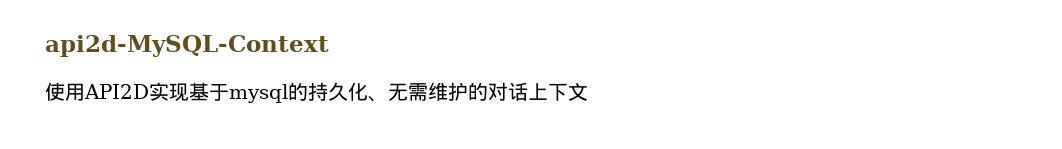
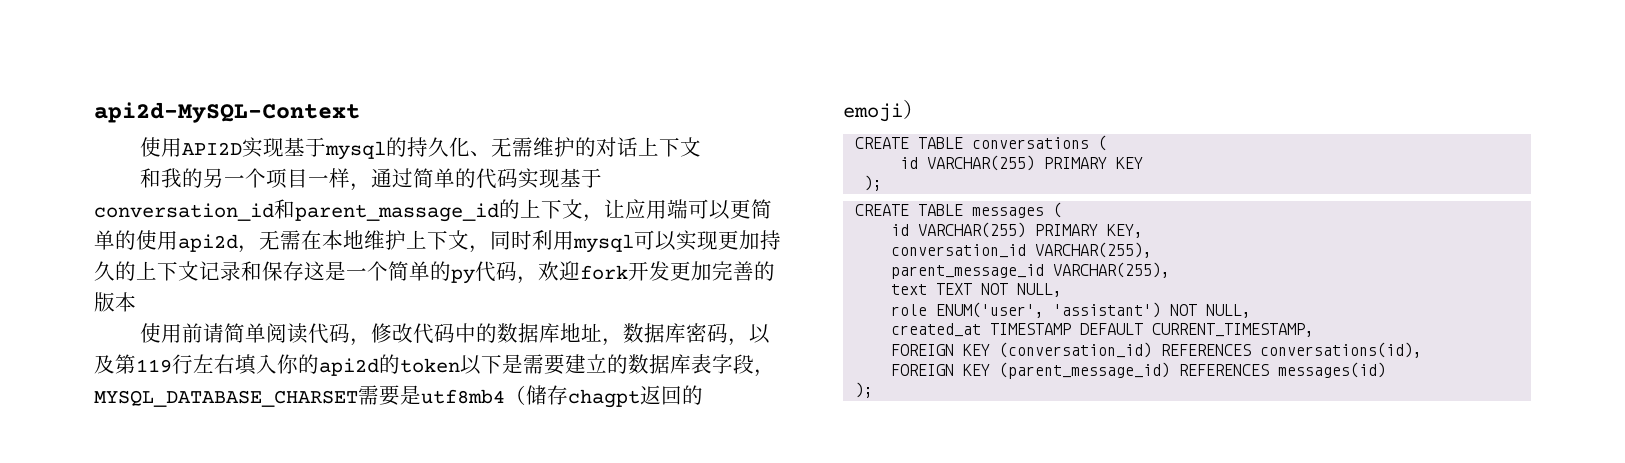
+ 和我的另一个项目一样，通过简单的代码实现基于conversation_id和parent_massage_id的上下文，让应用端可以更简单的使用api2d，无需在本地维护上下文，同时利用mysql可以实现更加持久的上下文记录和保存这是一个简单的py代码，欢迎fork开发更加完善的版本
+ 使用前请简单阅读代码，修改代码中的数据库地址，数据库密码，以及第119行左右填入你的api2d的token以下是需要建立的数据库表字段，MYSQL_DATABASE_CHARSET需要是utf8mb4（储存chagpt返回的emoji）
+ CREATE TABLE conversations (
+ id VARCHAR(255) PRIMARY KEY
+ );
+ CREATE TABLE messages (
+ id VARCHAR(255) PRIMARY KEY,
+ conversation_id VARCHAR(255),
+ parent_message_id VARCHAR(255),
+ text TEXT NOT NULL,
+ role ENUM('user', 'assistant') NOT NULL,
+ created_at TIMESTAMP DEFAULT CURRENT_TIMESTAMP,
+ FOREIGN KEY (conversation_id) REFERENCES conversations(id),
+ FOREIGN KEY (parent_message_id) REFERENCES messages(id)
+ );

